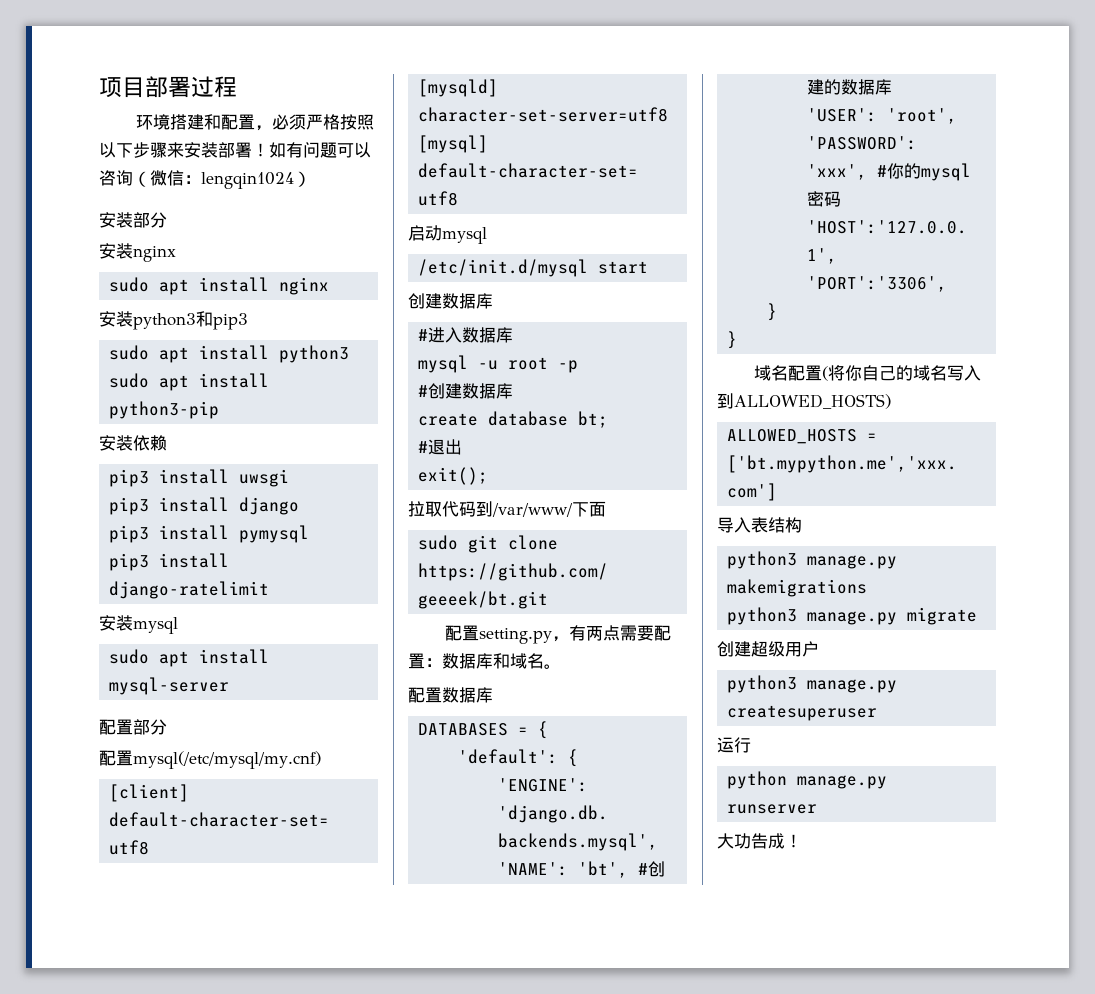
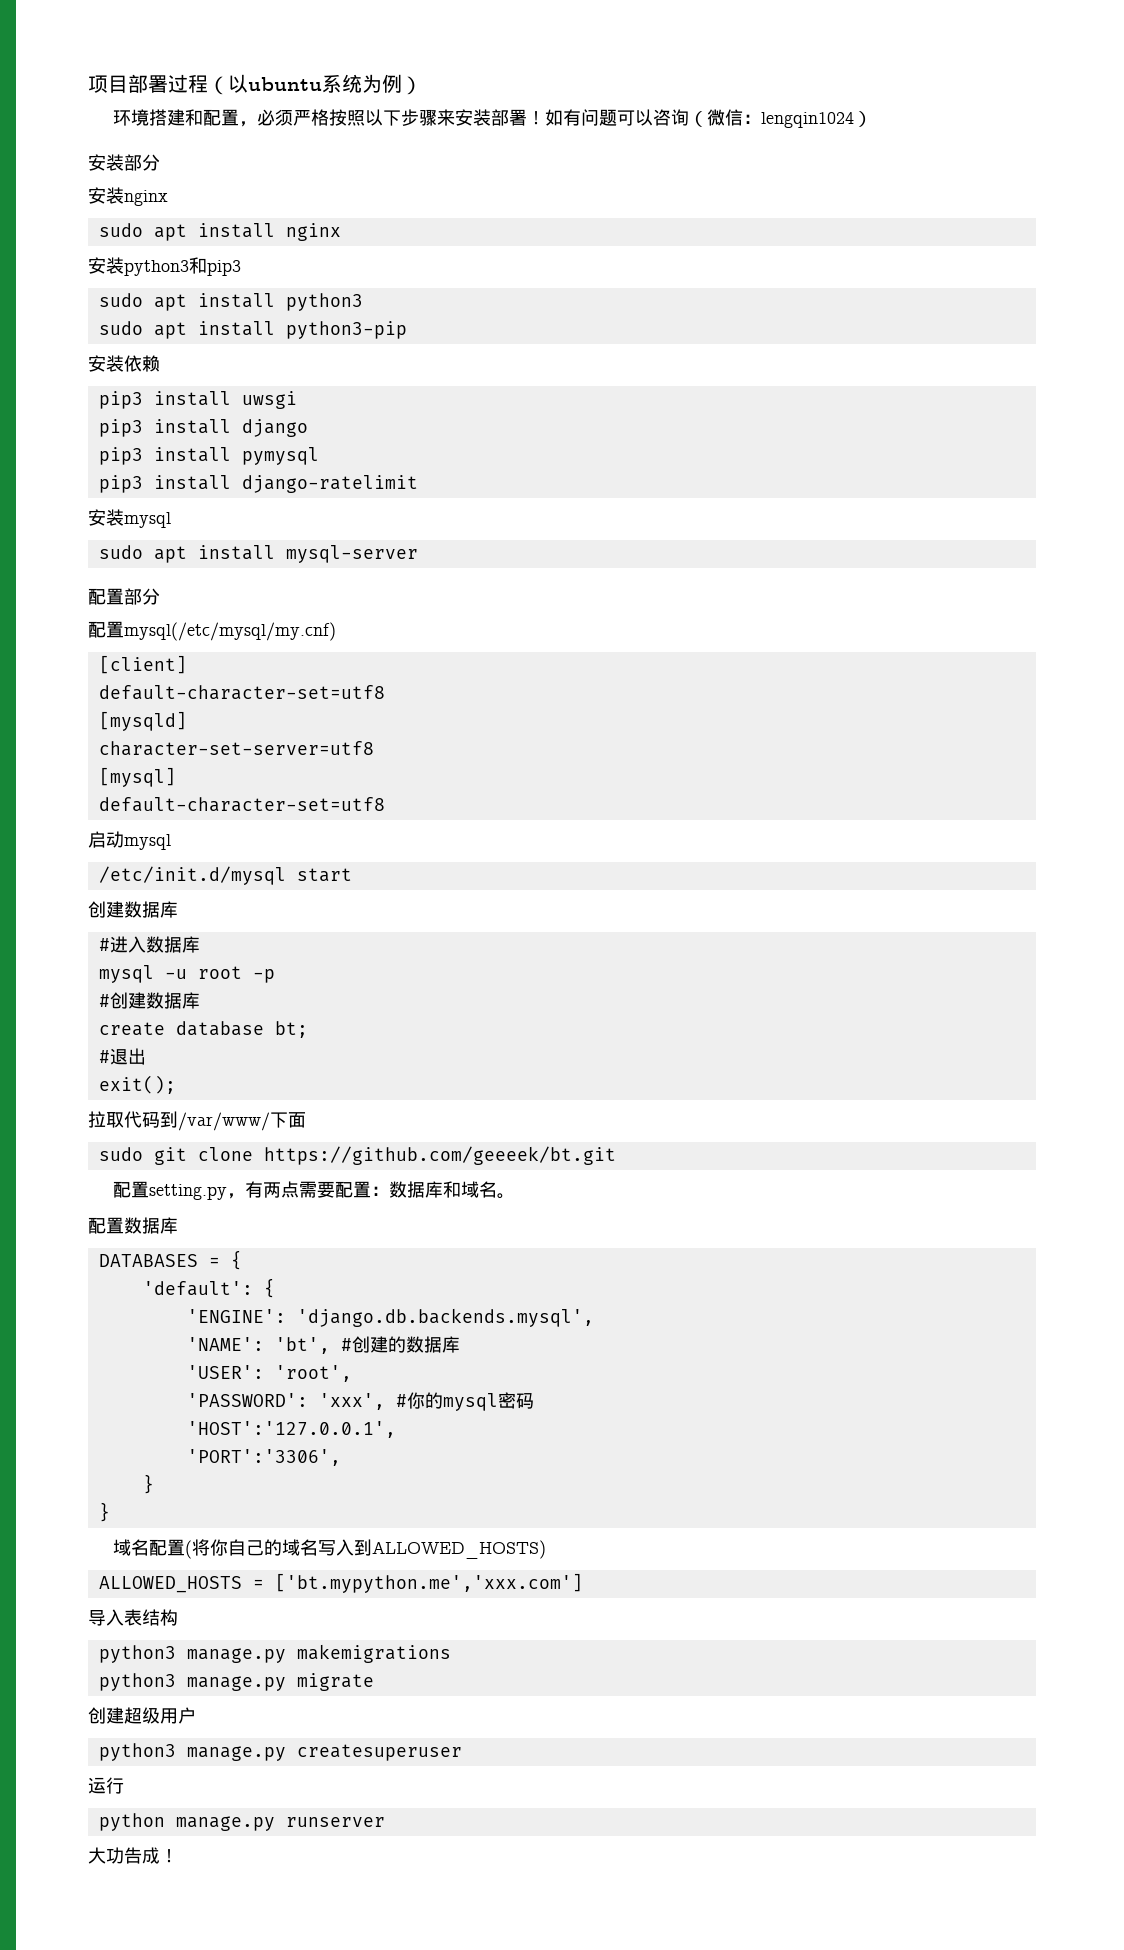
- 项目部署过程
+ 项目部署过程（以ubuntu系统为例）

